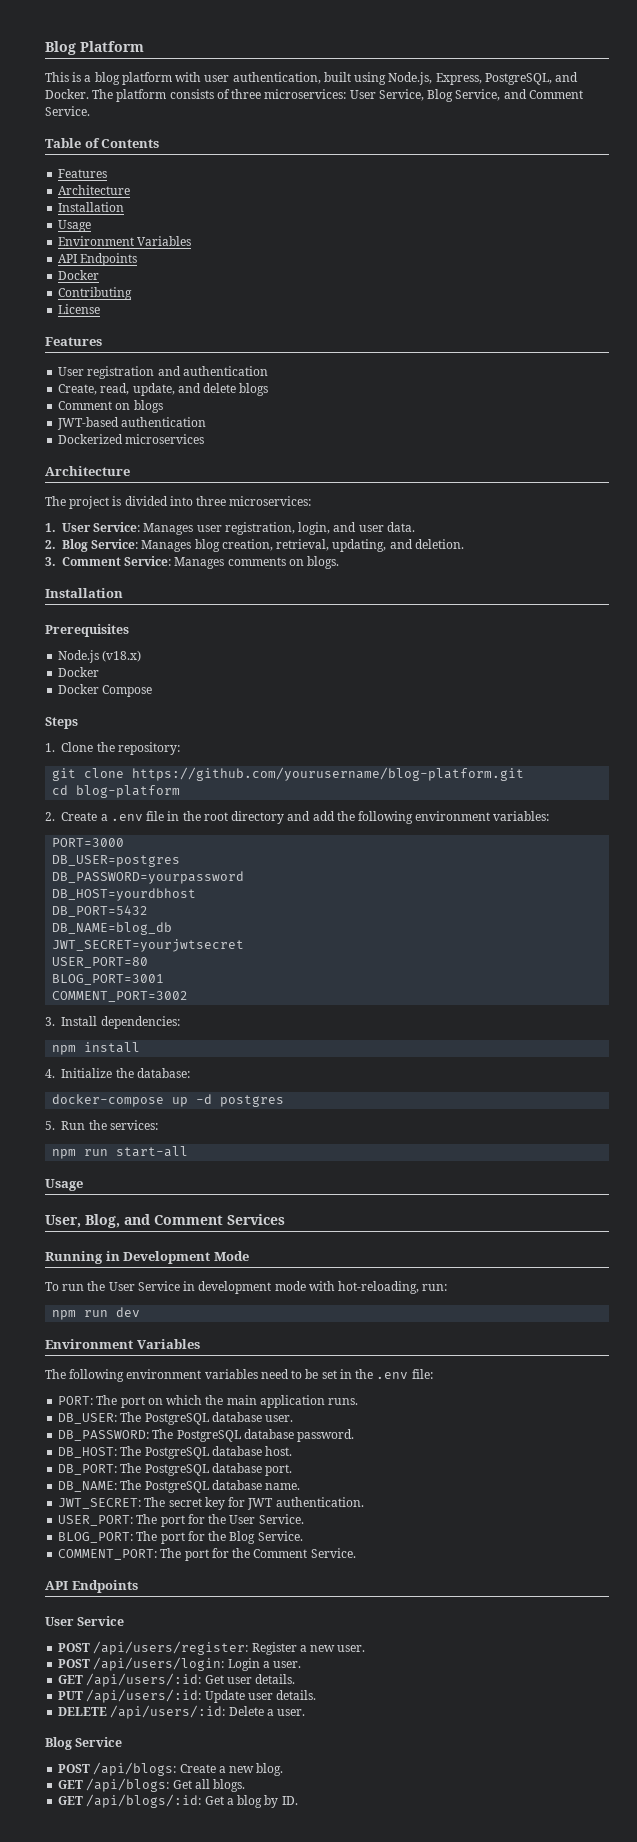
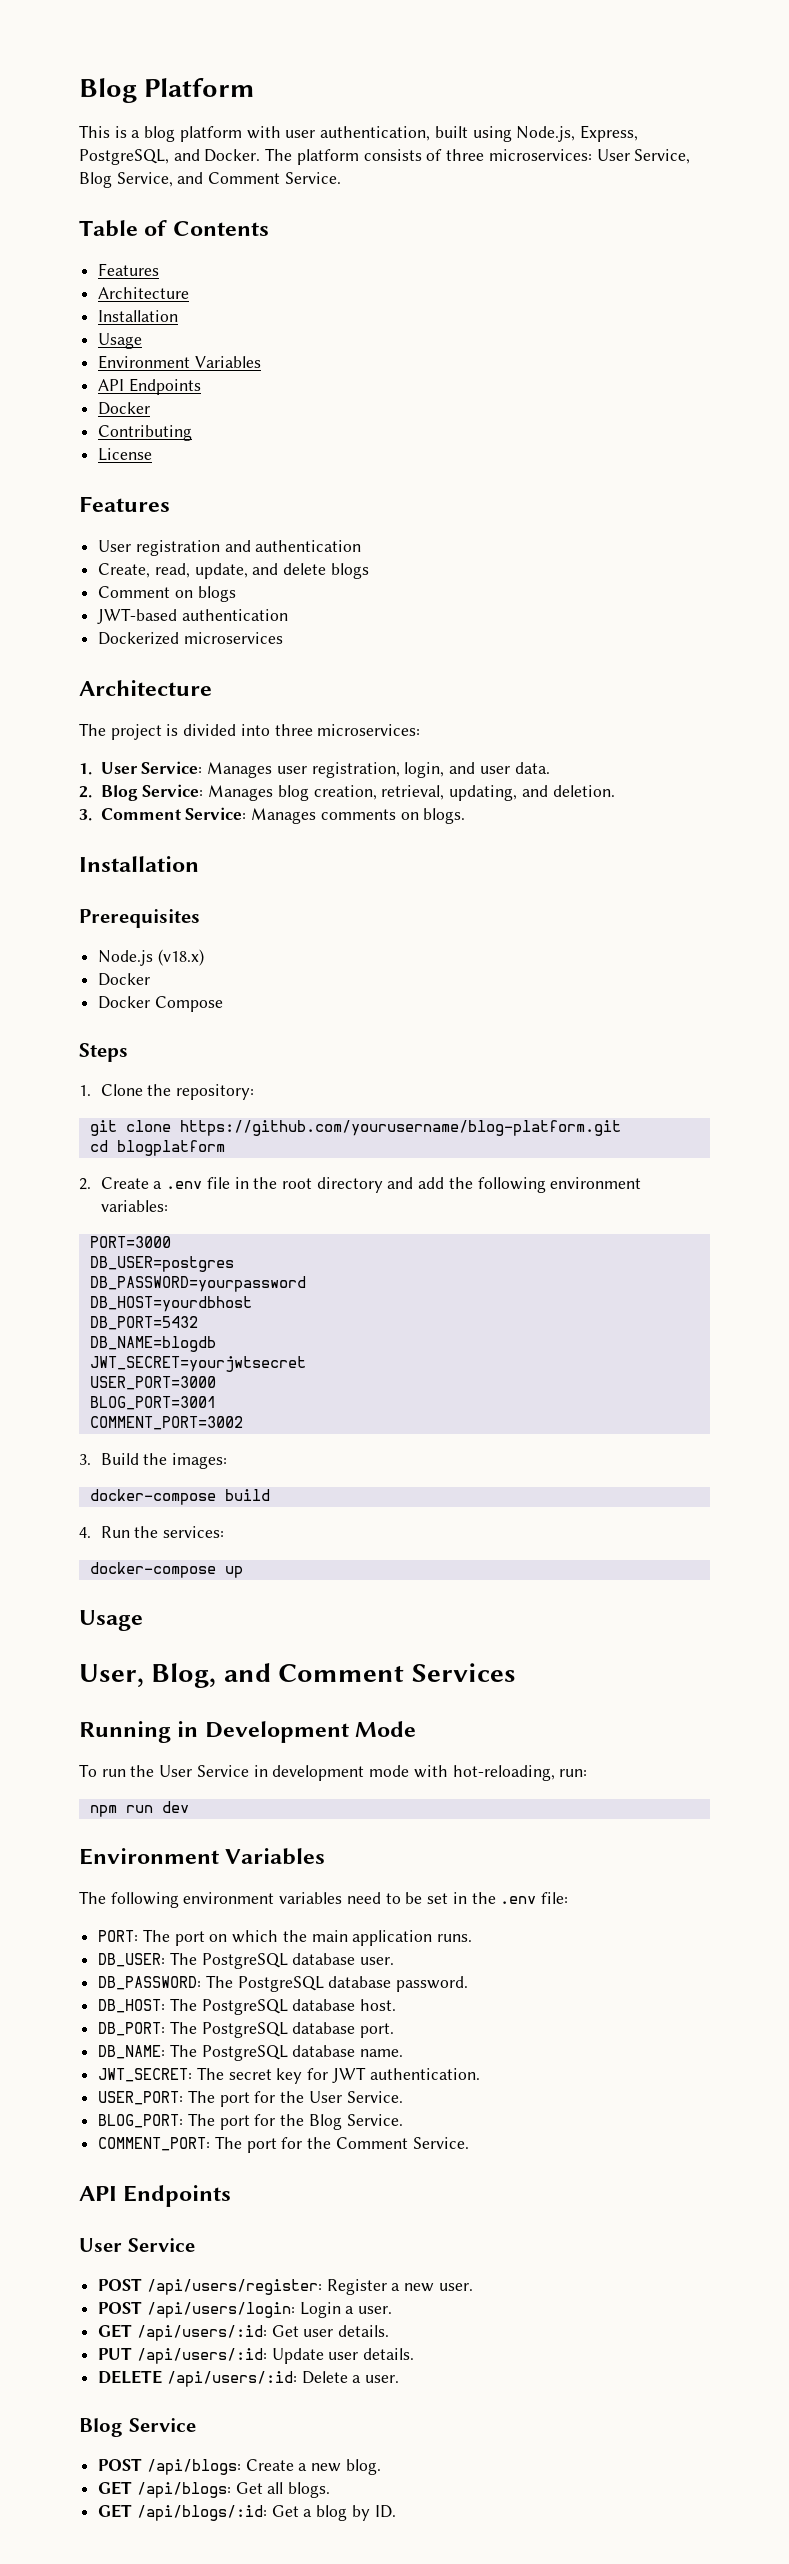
- cd blog-platform
+ cd blogplatform
- DB_NAME=blog_db
+ DB_NAME=blogdb
- USER_PORT=80
+ USER_PORT=3000
- 3. Install dependencies:
- npm install
- 4. Initialize the database:
- docker-compose up -d postgres
- 5. Run the services:
+ 3. Build the images:
+ docker-compose build
+ 4. Run the services:
- npm run start-all
+ docker-compose up

